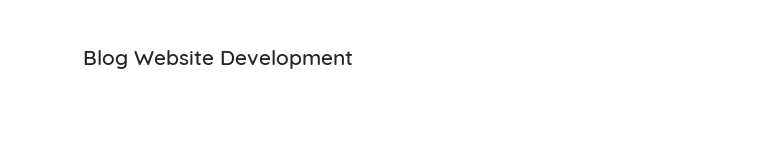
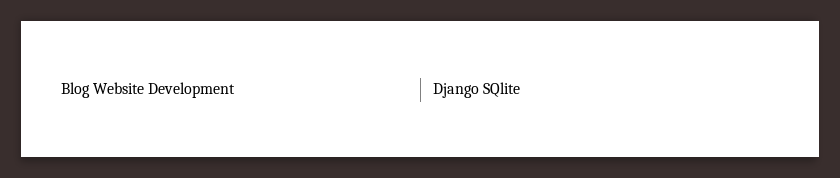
+ Django SQlite

